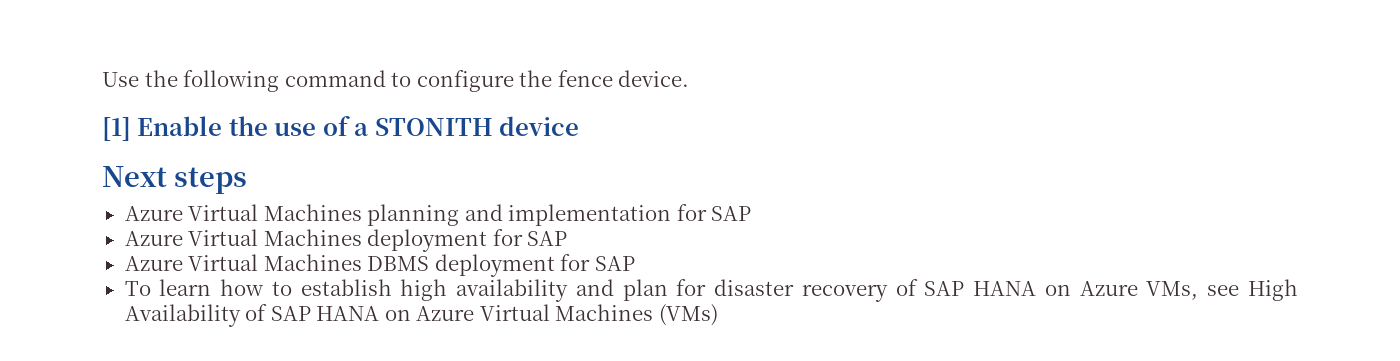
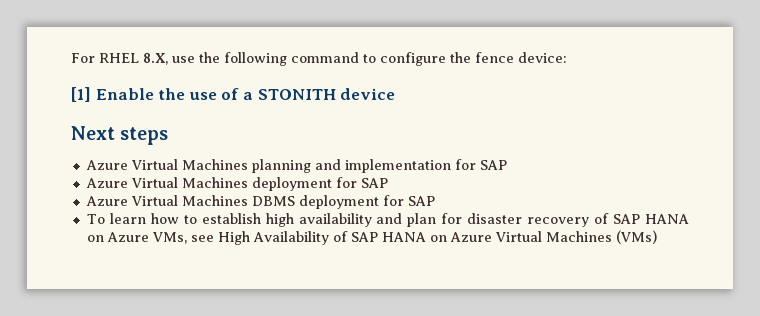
- Use the following command to configure the fence device.
+ For RHEL 8.X, use the following command to configure the fence device:

